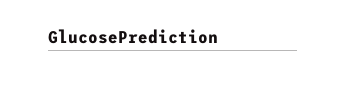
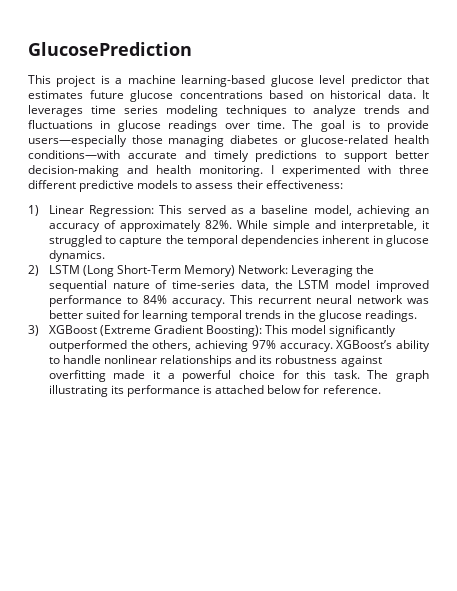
+ This project is a machine learning-based glucose level predictor that estimates future glucose concentrations based on historical data. It leverages time series modeling techniques to analyze trends and fluctuations in glucose readings over time. The goal is to provide users—especially those managing diabetes or glucose-related health conditions—with accurate and timely predictions to support better decision-making and health monitoring. I experimented with three different predictive models to assess their effectiveness:
+ 1) Linear Regression: This served as a baseline model, achieving an accuracy of approximately 82%. While simple and interpretable, it struggled to capture the temporal dependencies inherent in glucose dynamics.
+ 2) LSTM (Long Short-Term Memory) Network: Leveraging the sequential nature of time-series data, the LSTM model improved performance to 84% accuracy. This recurrent neural network was better suited for learning temporal trends in the glucose readings.
+ 3) XGBoost (Extreme Gradient Boosting): This model significantly outperformed the others, achieving 97% accuracy. XGBoost’s ability to handle nonlinear relationships and its robustness against overfitting made it a powerful choice for this task. The graph illustrating its performance is attached below for reference.

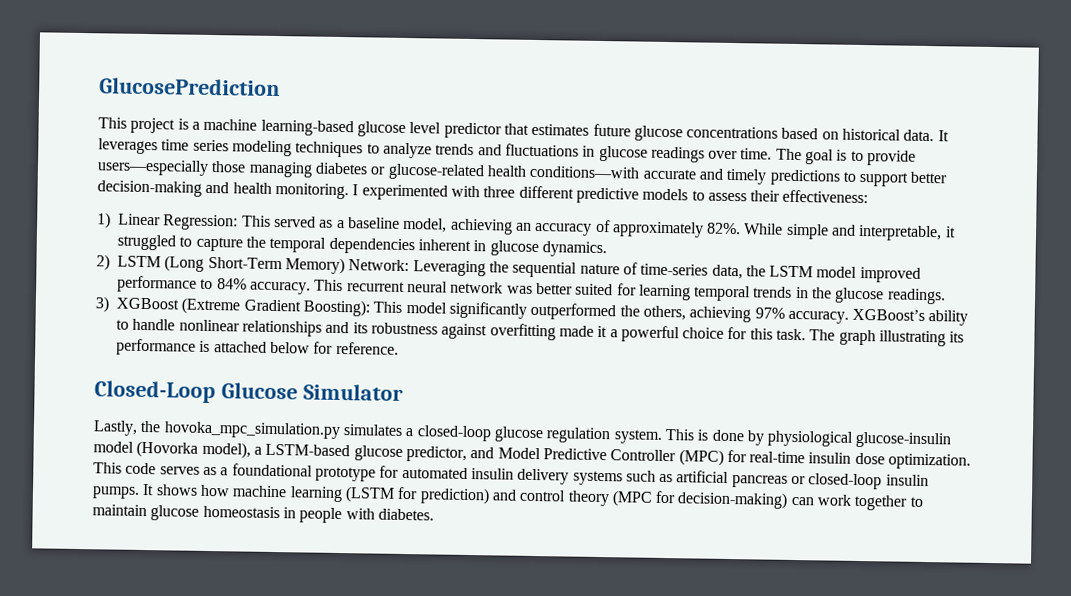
+ Closed-Loop Glucose Simulator
+ Lastly, the hovoka_mpc_simulation.py simulates a closed-loop glucose regulation system. This is done by physiological glucose-insulin model (Hovorka model), a LSTM-based glucose predictor, and Model Predictive Controller (MPC) for real-time insulin dose optimization. This code serves as a foundational prototype for automated insulin delivery systems such as artificial pancreas or closed-loop insulin pumps. It shows how machine learning (LSTM for prediction) and control theory (MPC for decision-making) can work together to maintain glucose homeostasis in people with diabetes.

